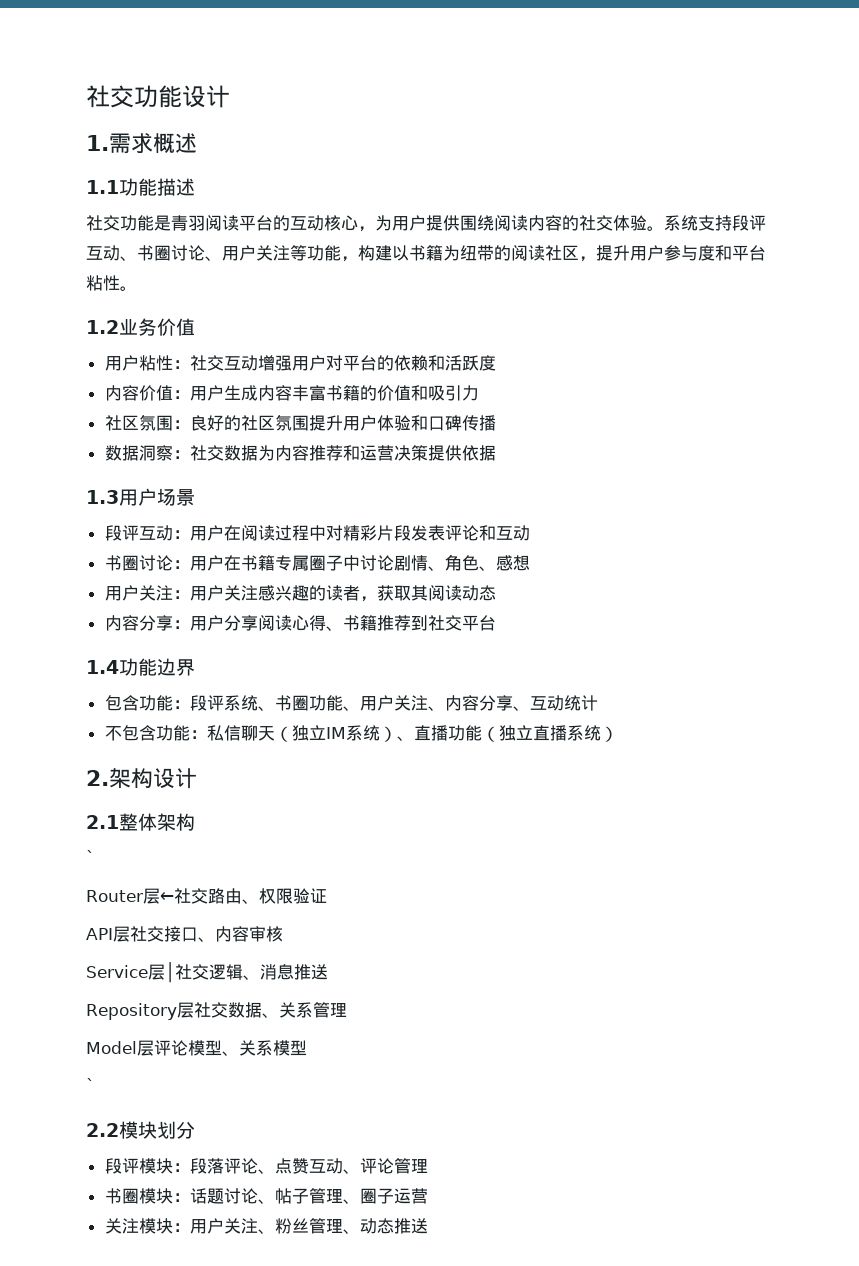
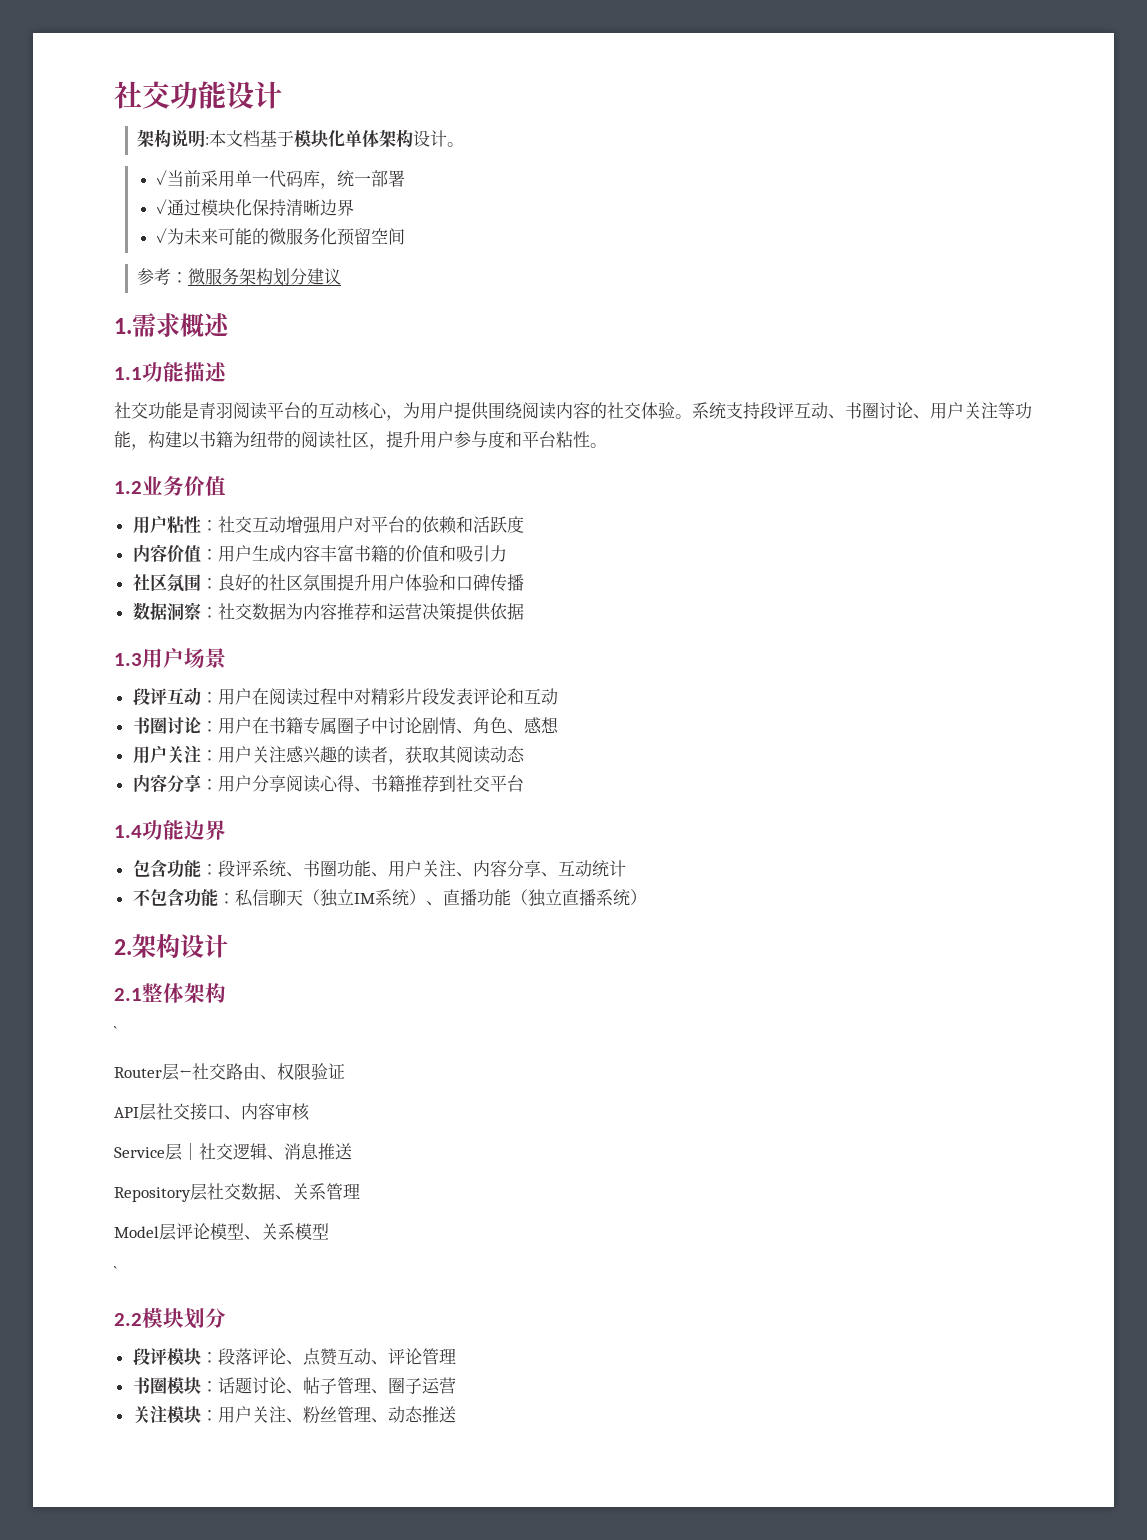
+ 架构说明:本文档基于模块化单体架构设计。
+ ✓当前采用单一代码库，统一部署
+ ✓通过模块化保持清晰边界
+ ✓为未来可能的微服务化预留空间
+ 参考：微服务架构划分建议

